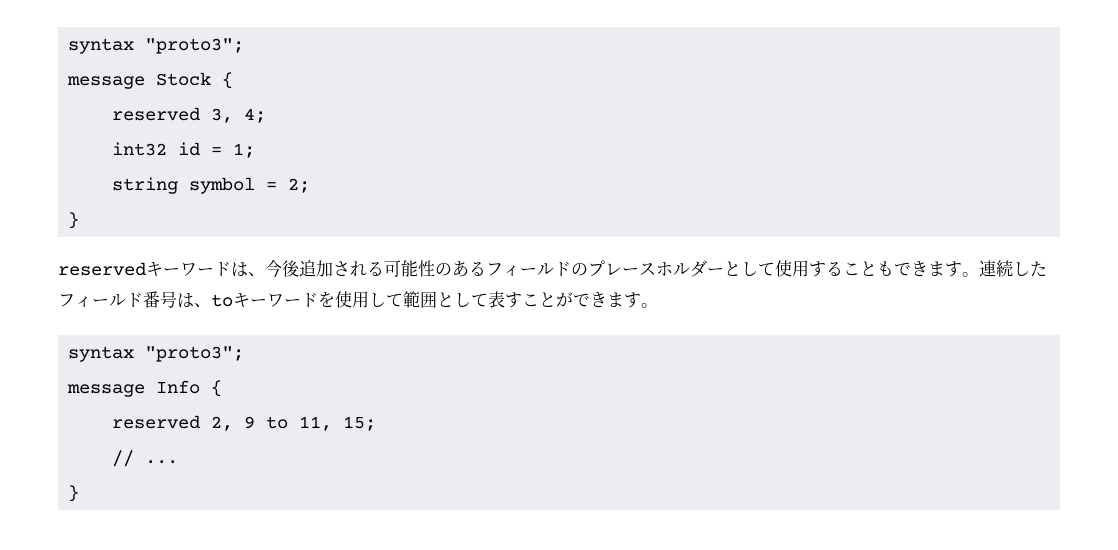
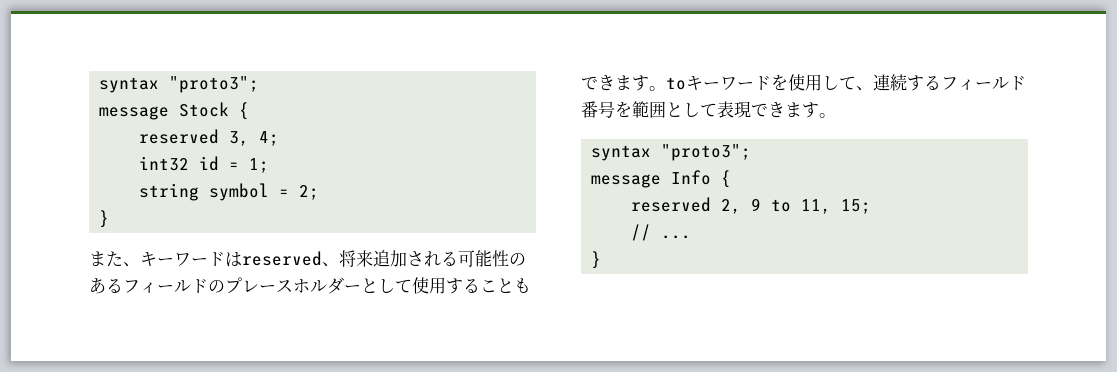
- reservedキーワードは、今後追加される可能性のあるフィールドのプレースホルダーとして使用することもできます。連続したフィールド番号は、toキーワードを使用して範囲として表すことができます。
+ また、キーワードはreserved、将来追加される可能性のあるフィールドのプレースホルダーとして使用することもできます。toキーワードを使用して、連続するフィールド番号を範囲として表現できます。

